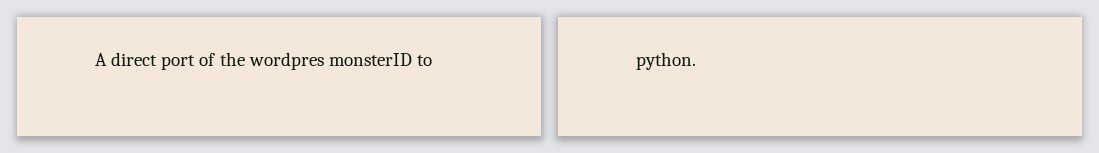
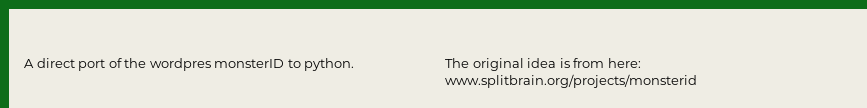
+ The original idea is from here: www.splitbrain.org/projects/monsterid

